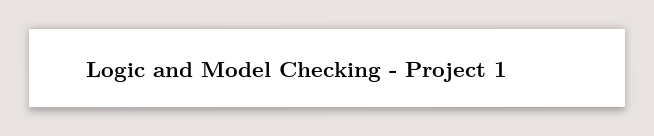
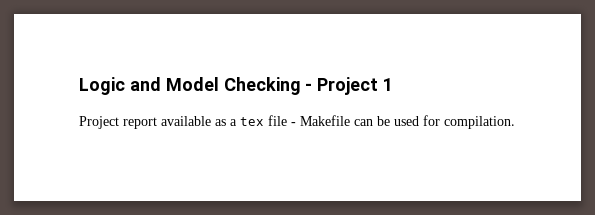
+ Project report available as a tex file - Makefile can be used for compilation.

